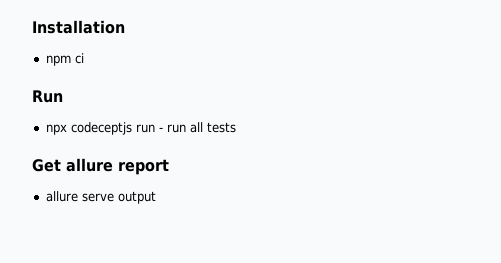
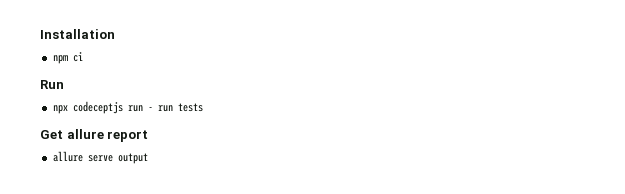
- npx codeceptjs run - run all tests
+ npx codeceptjs run - run tests

